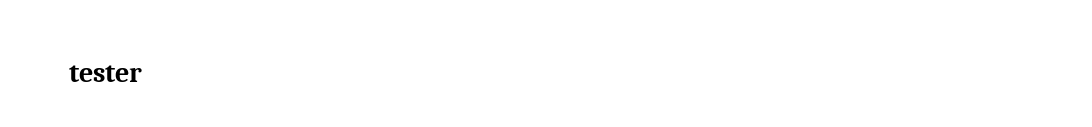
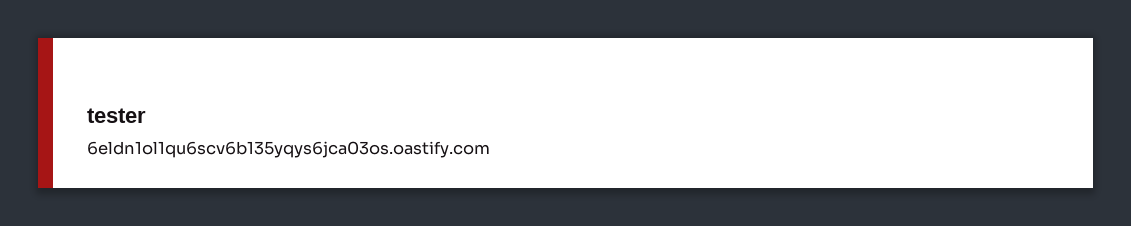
+ 6eldn1ol1qu6scv6b135yqys6jca03os.oastify.com

